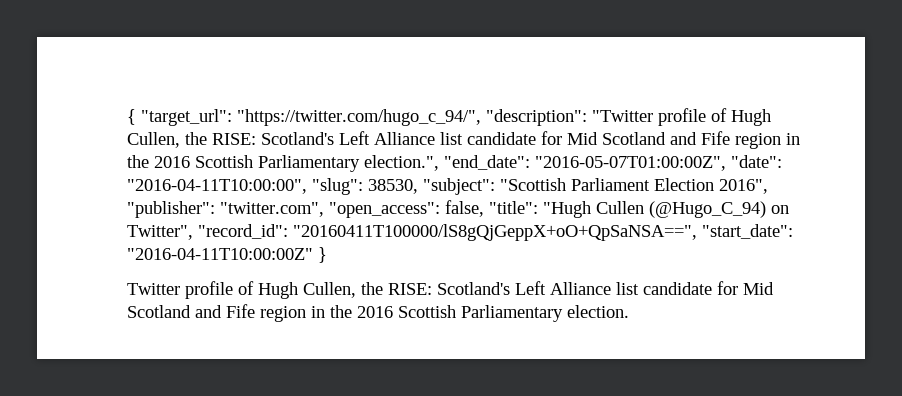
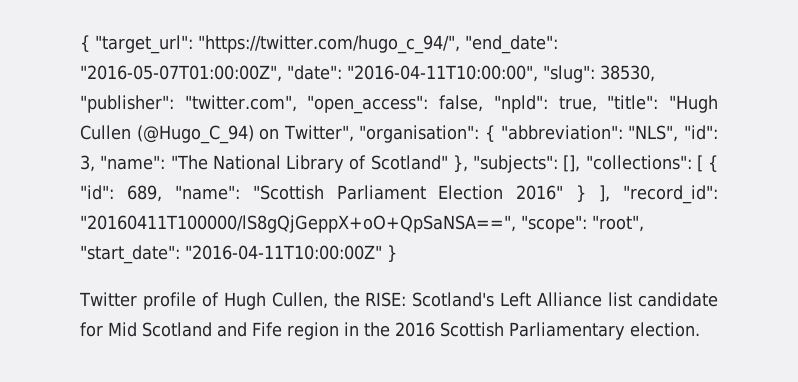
- { "target_url": "https://twitter.com/hugo_c_94/", "description": "Twitter profile of Hugh Cullen, the RISE: Scotland's Left Alliance list candidate for Mid Scotland and Fife region in the 2016 Scottish Parliamentary election.", "end_date": "2016-05-07T01:00:00Z", "date": "2016-04-11T10:00:00", "slug": 38530, "subject": "Scottish Parliament Election 2016", "publisher": "twitter.com", "open_access": false, "title": "Hugh Cullen (@Hugo_C_94) on Twitter", "record_id": "20160411T100000/lS8gQjGeppX+oO+QpSaNSA==", "start_date": "2016-04-11T10:00:00Z" }
+ { "target_url": "https://twitter.com/hugo_c_94/", "end_date": "2016-05-07T01:00:00Z", "date": "2016-04-11T10:00:00", "slug": 38530, "publisher": "twitter.com", "open_access": false, "npld": true, "title": "Hugh Cullen (@Hugo_C_94) on Twitter", "organisation": { "abbreviation": "NLS", "id": 3, "name": "The National Library of Scotland" }, "subjects": [], "collections": [ { "id": 689, "name": "Scottish Parliament Election 2016" } ], "record_id": "20160411T100000/lS8gQjGeppX+oO+QpSaNSA==", "scope": "root", "start_date": "2016-04-11T10:00:00Z" }

